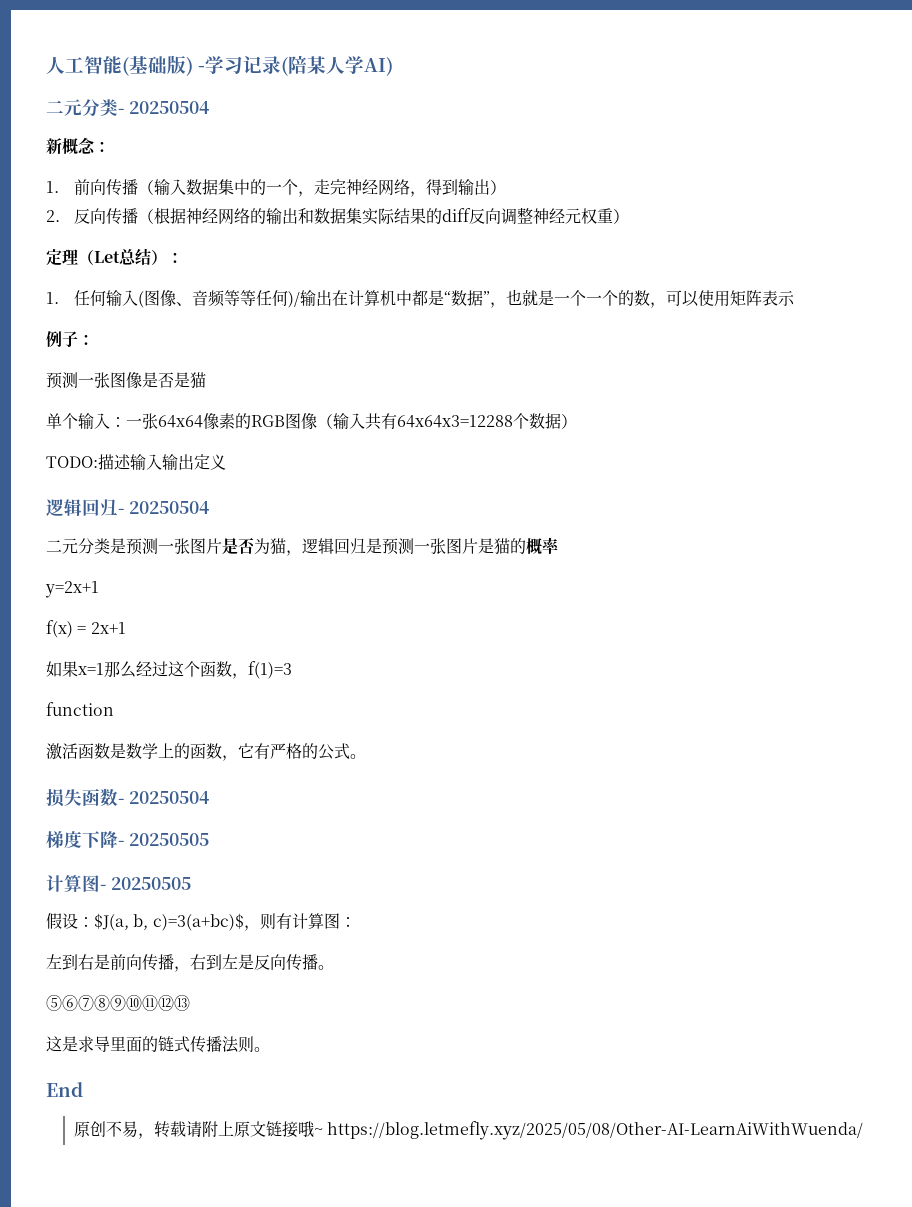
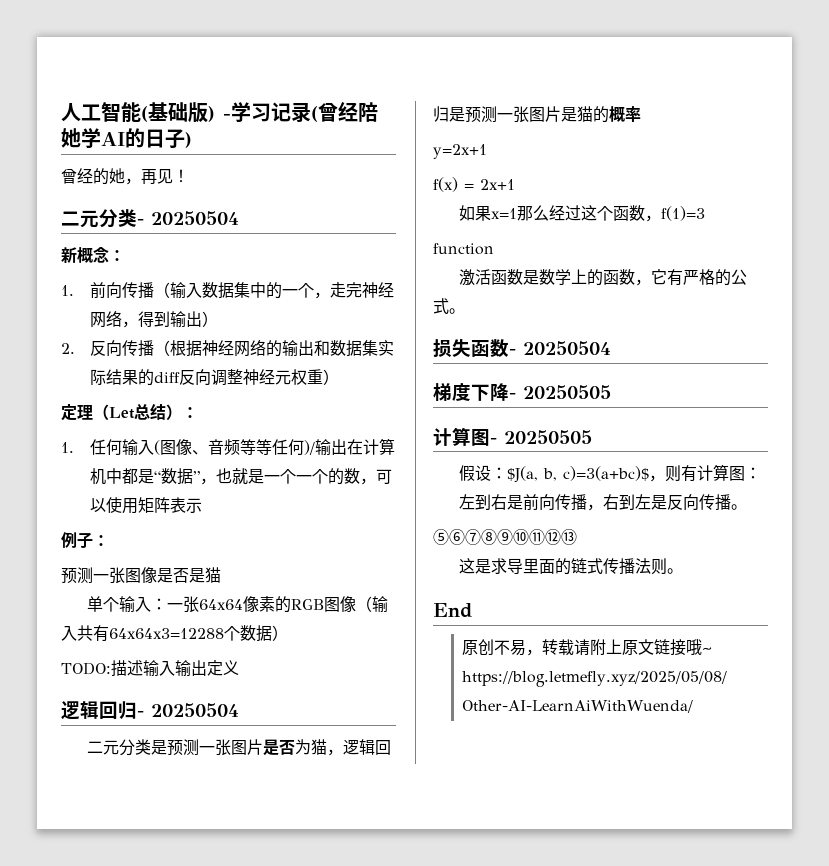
- 人工智能(基础版) -学习记录(陪某人学AI)
+ 人工智能(基础版) -学习记录(曾经陪她学AI的日子)
+ 曾经的她，再见！

